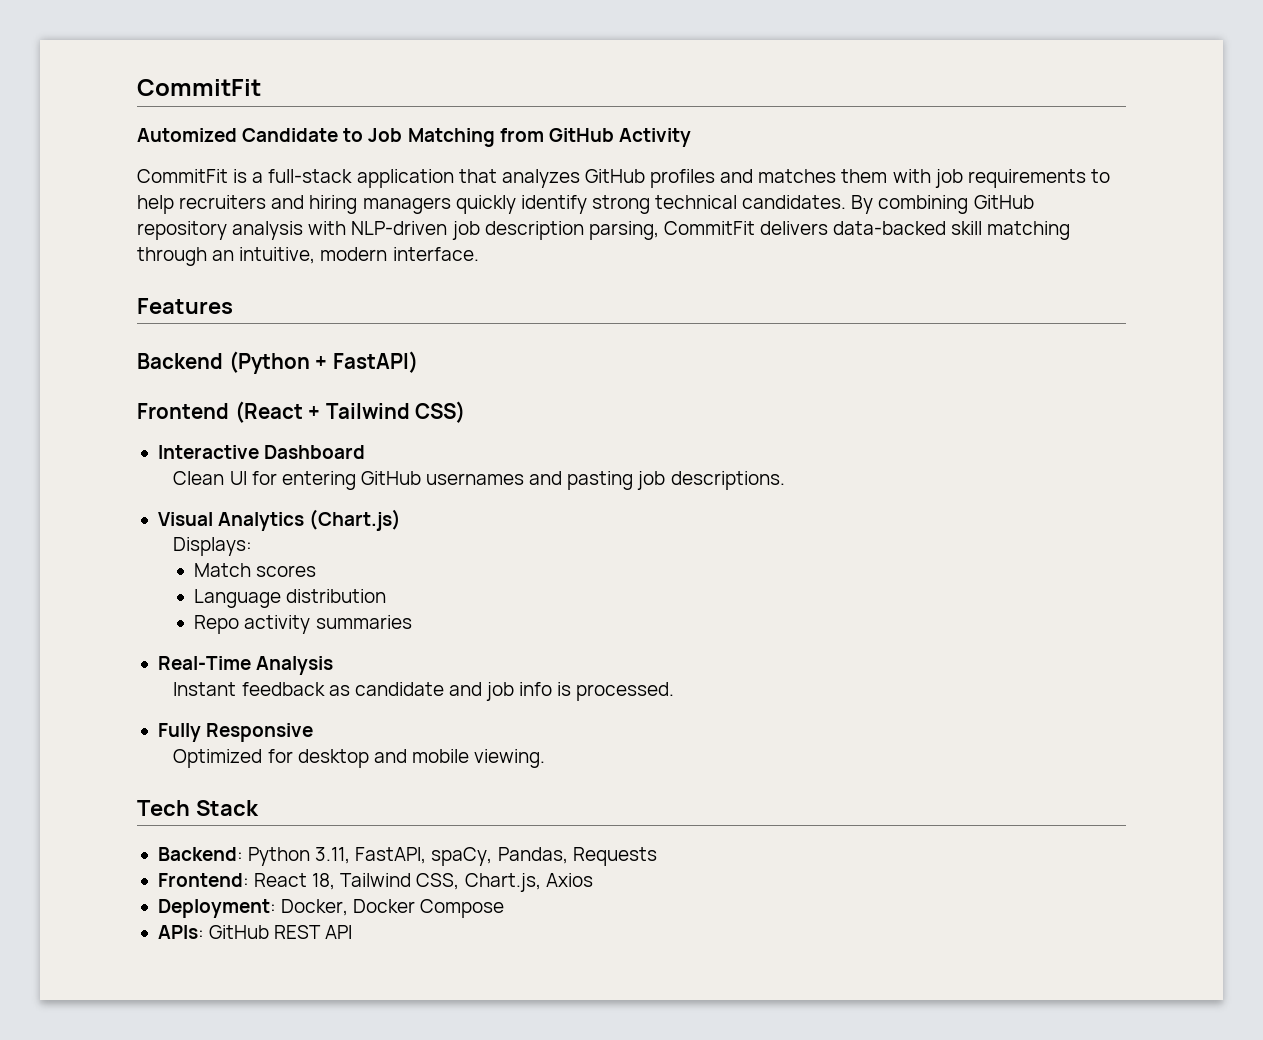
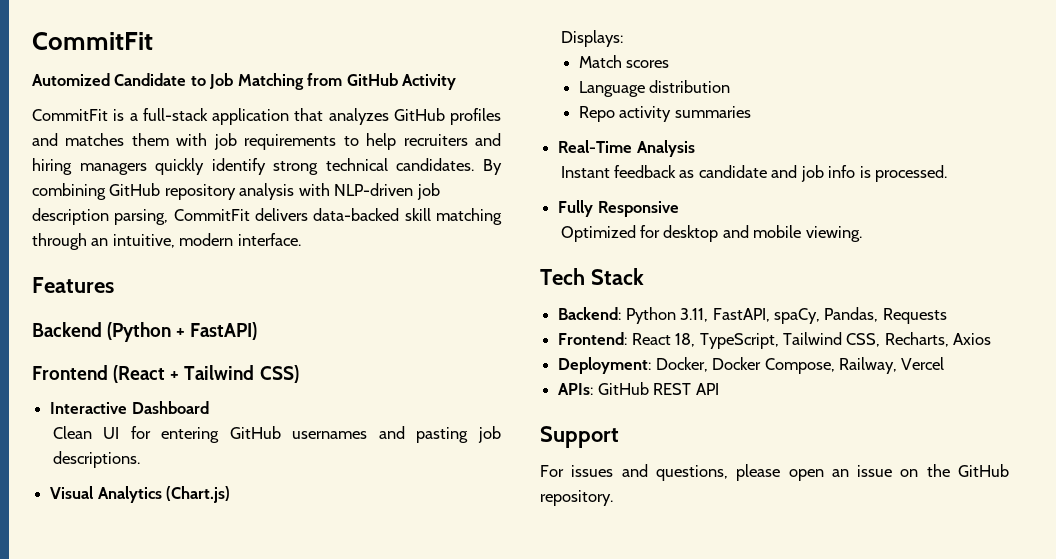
- Frontend: React 18, Tailwind CSS, Chart.js, Axios
+ Frontend: React 18, TypeScript, Tailwind CSS, Recharts, Axios
- Deployment: Docker, Docker Compose
+ Deployment: Docker, Docker Compose, Railway, Vercel
+ Support
+ For issues and questions, please open an issue on the GitHub repository.

